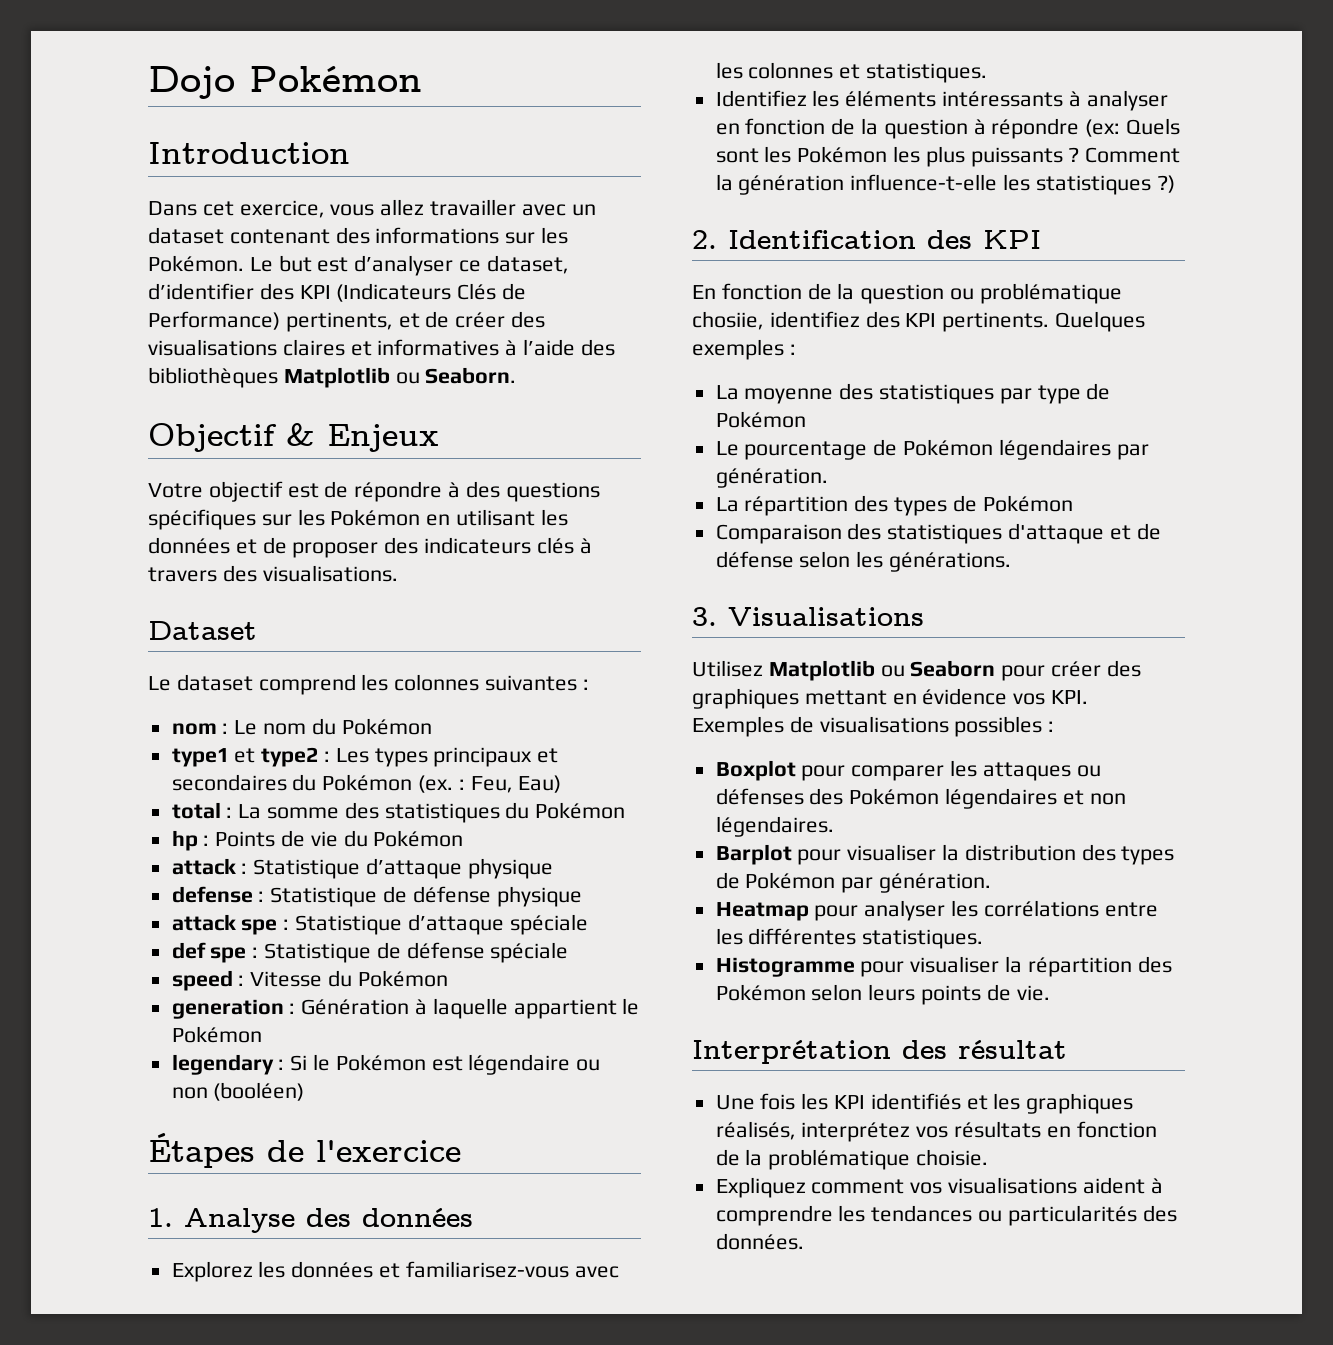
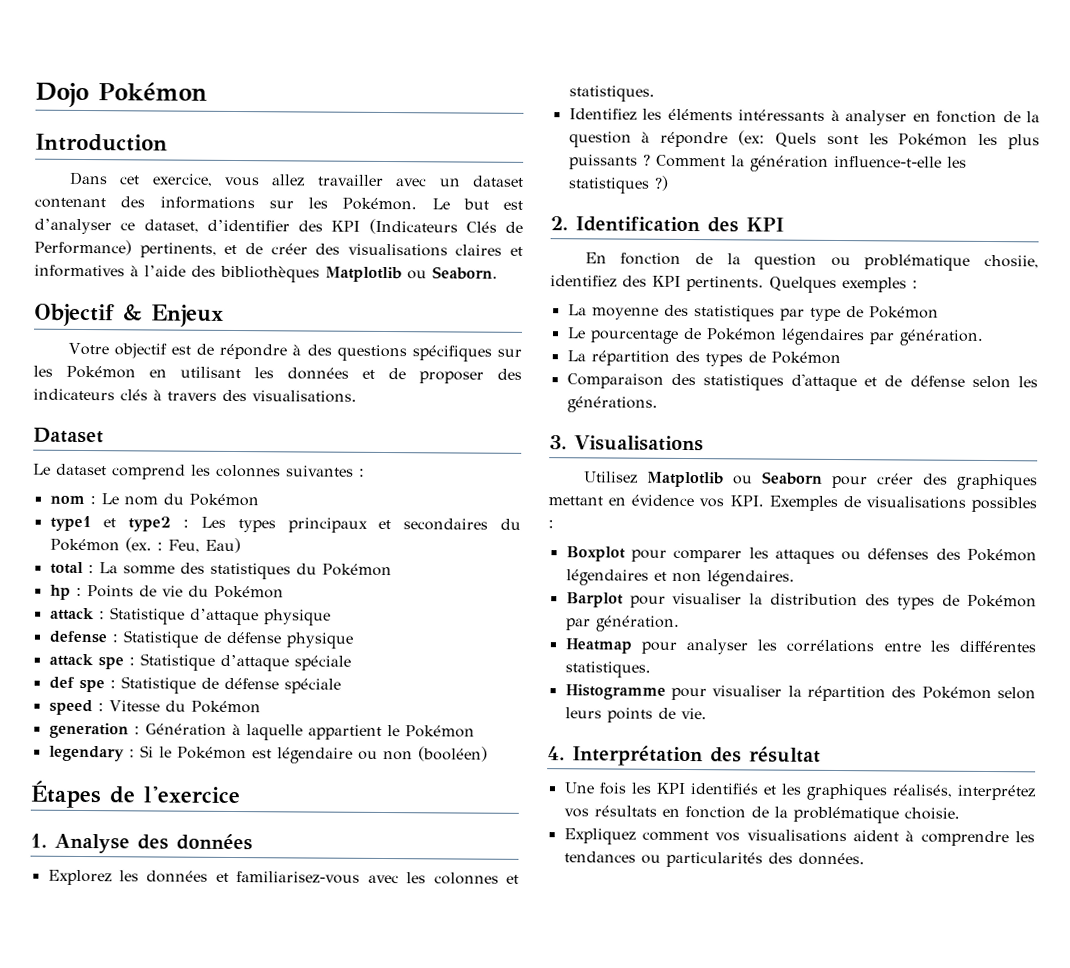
- Interprétation des résultat
+ 4. Interprétation des résultat

